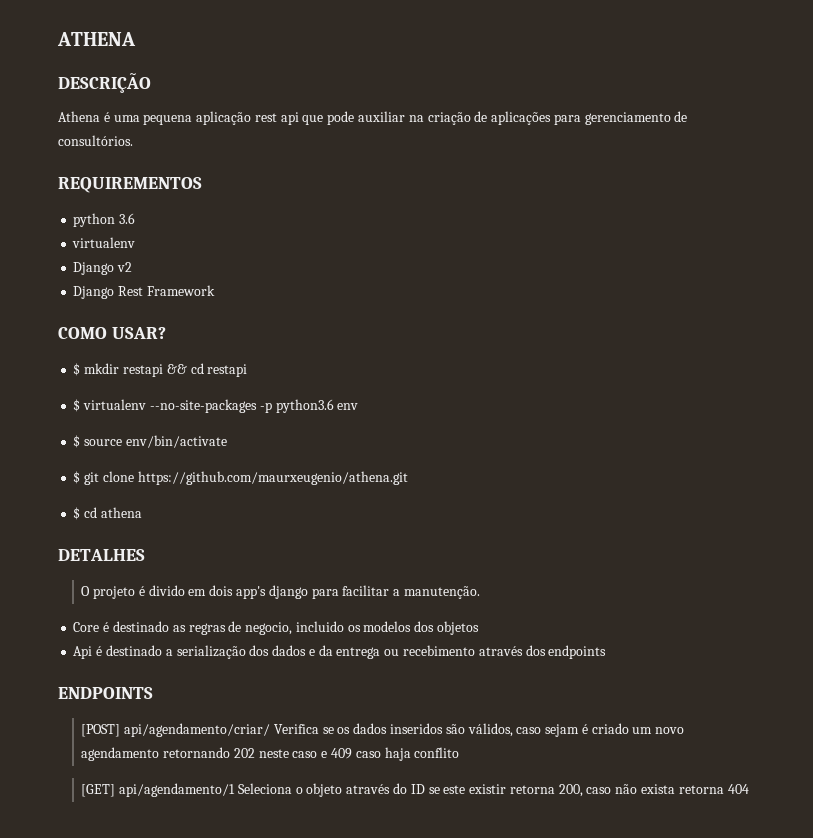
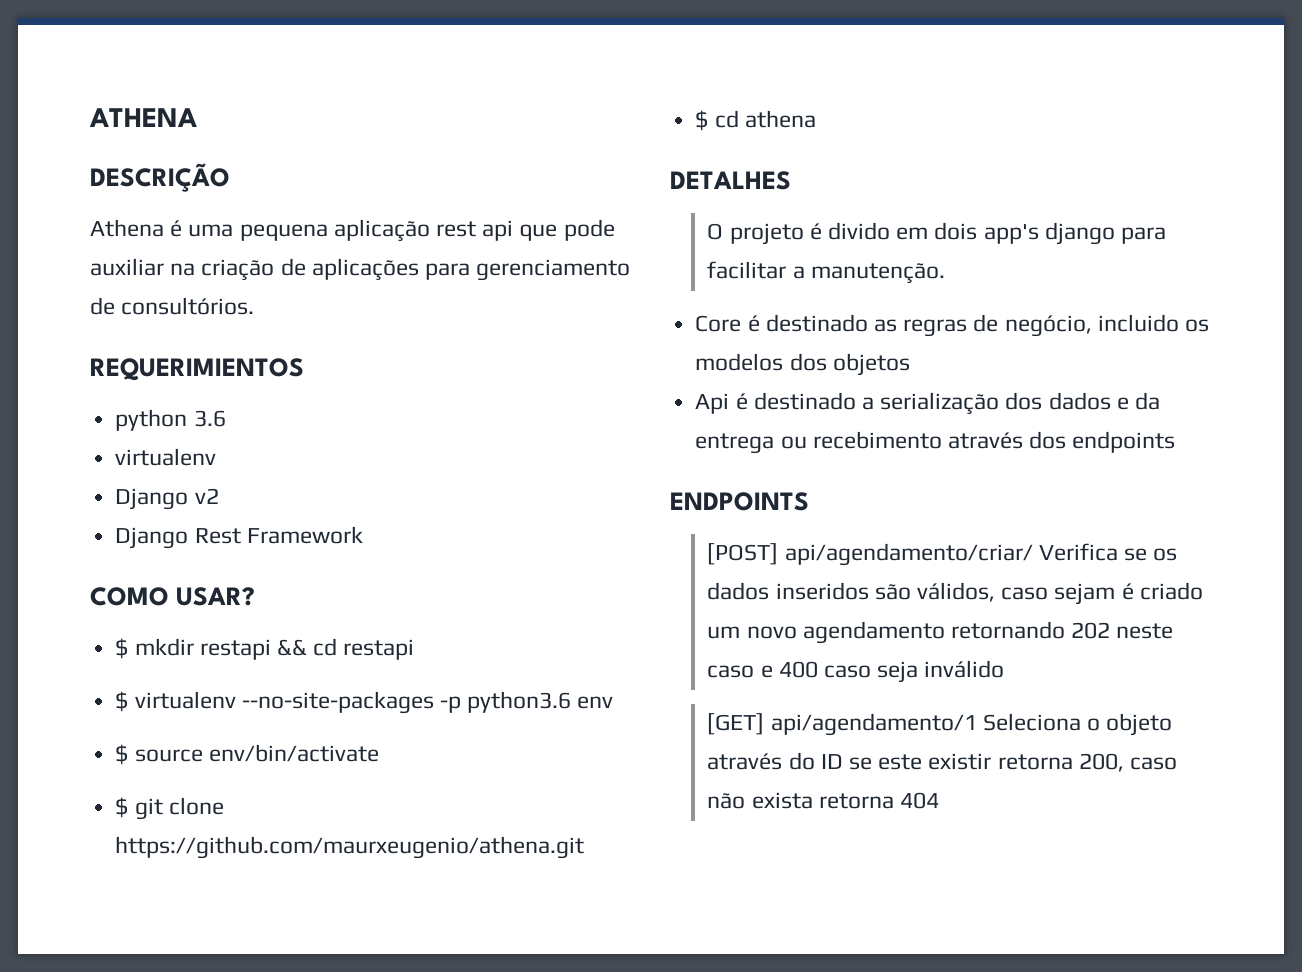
- REQUIREMENTOS
+ REQUERIMIENTOS
- Core é destinado as regras de negocio, incluido os modelos dos objetos
+ Core é destinado as regras de negócio, incluido os modelos dos objetos
- [POST] api/agendamento/criar/ Verifica se os dados inseridos são válidos, caso sejam é criado um novo agendamento retornando 202 neste caso e 409 caso haja conflito
+ [POST] api/agendamento/criar/ Verifica se os dados inseridos são válidos, caso sejam é criado um novo agendamento retornando 202 neste caso e 400 caso seja inválido

